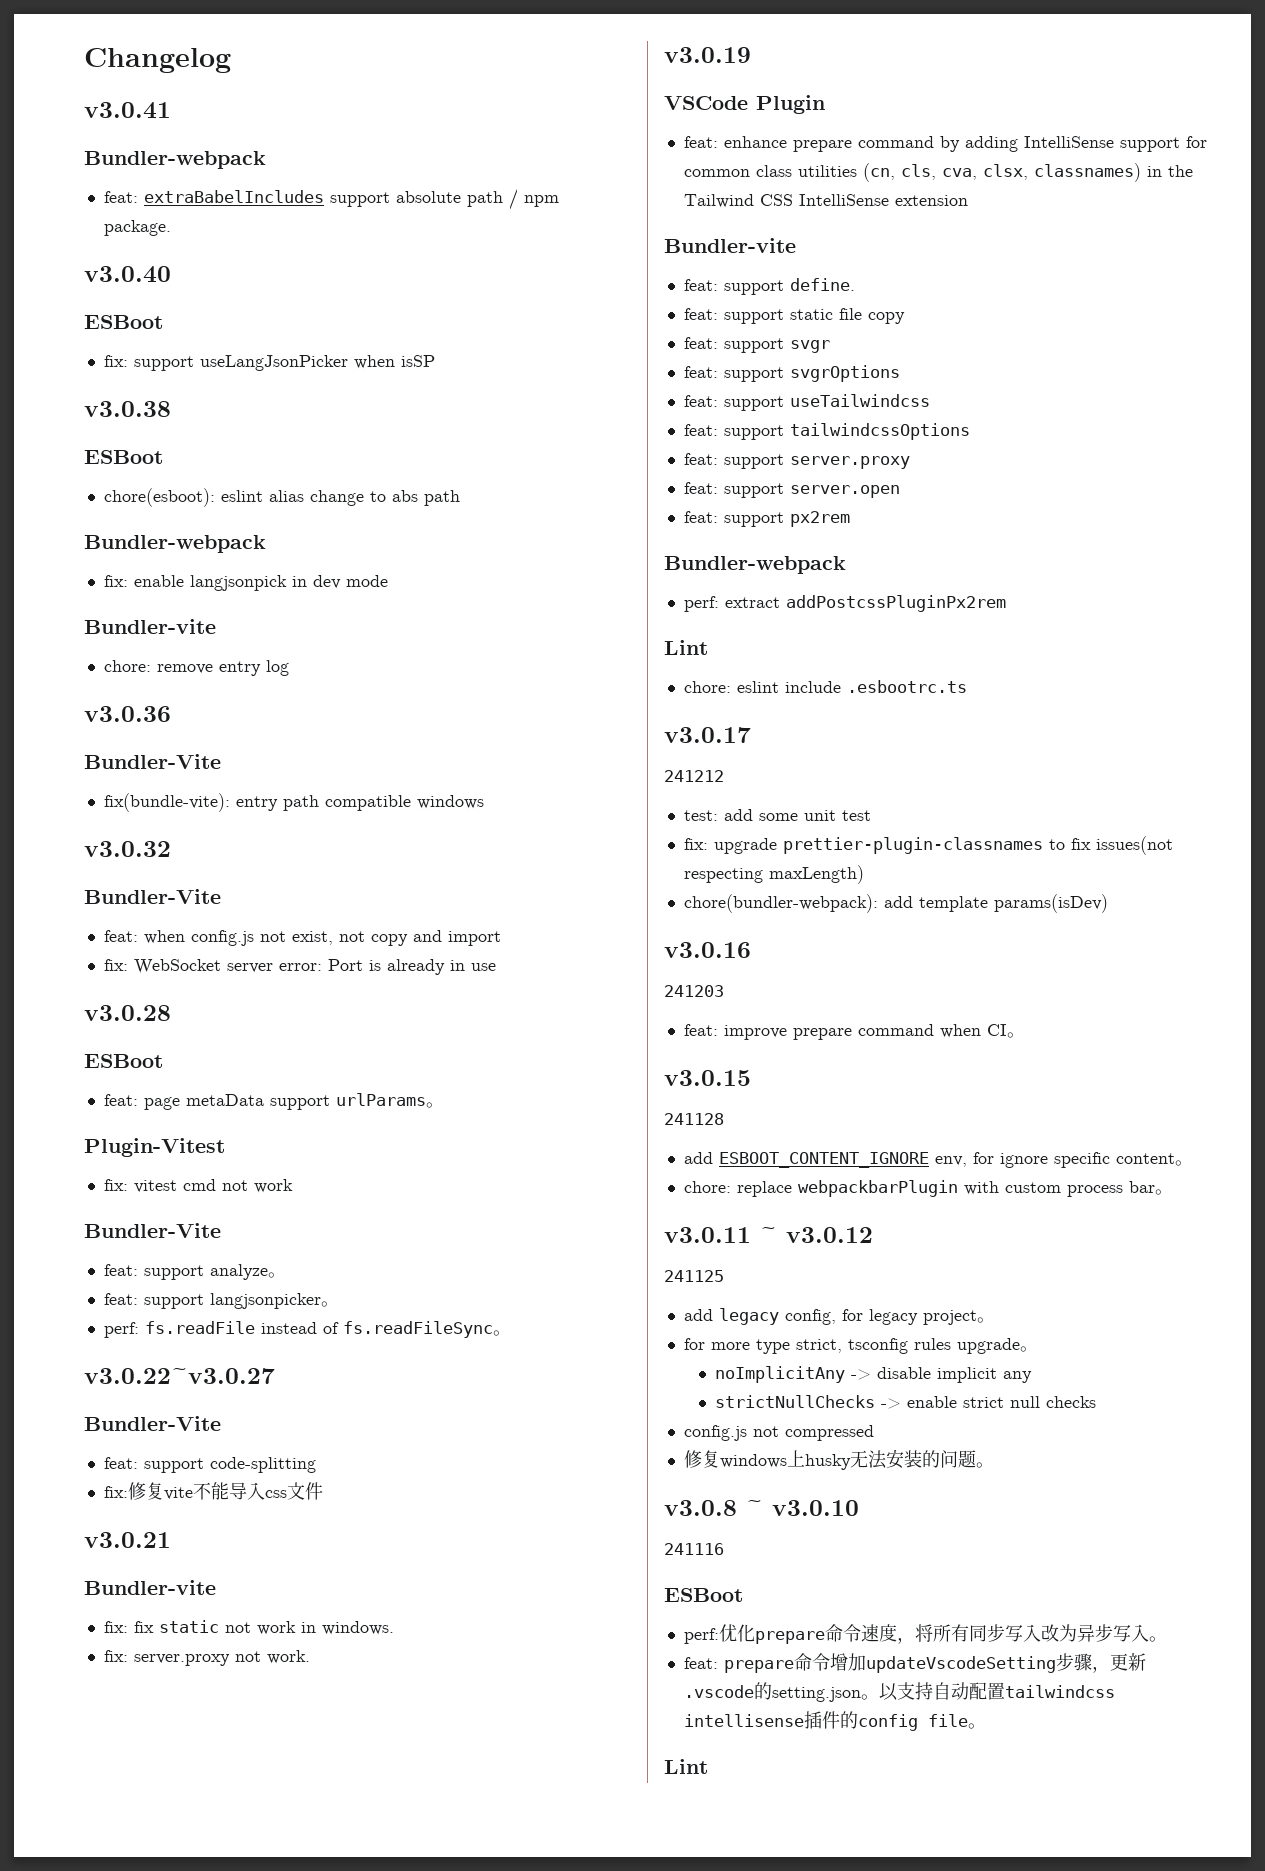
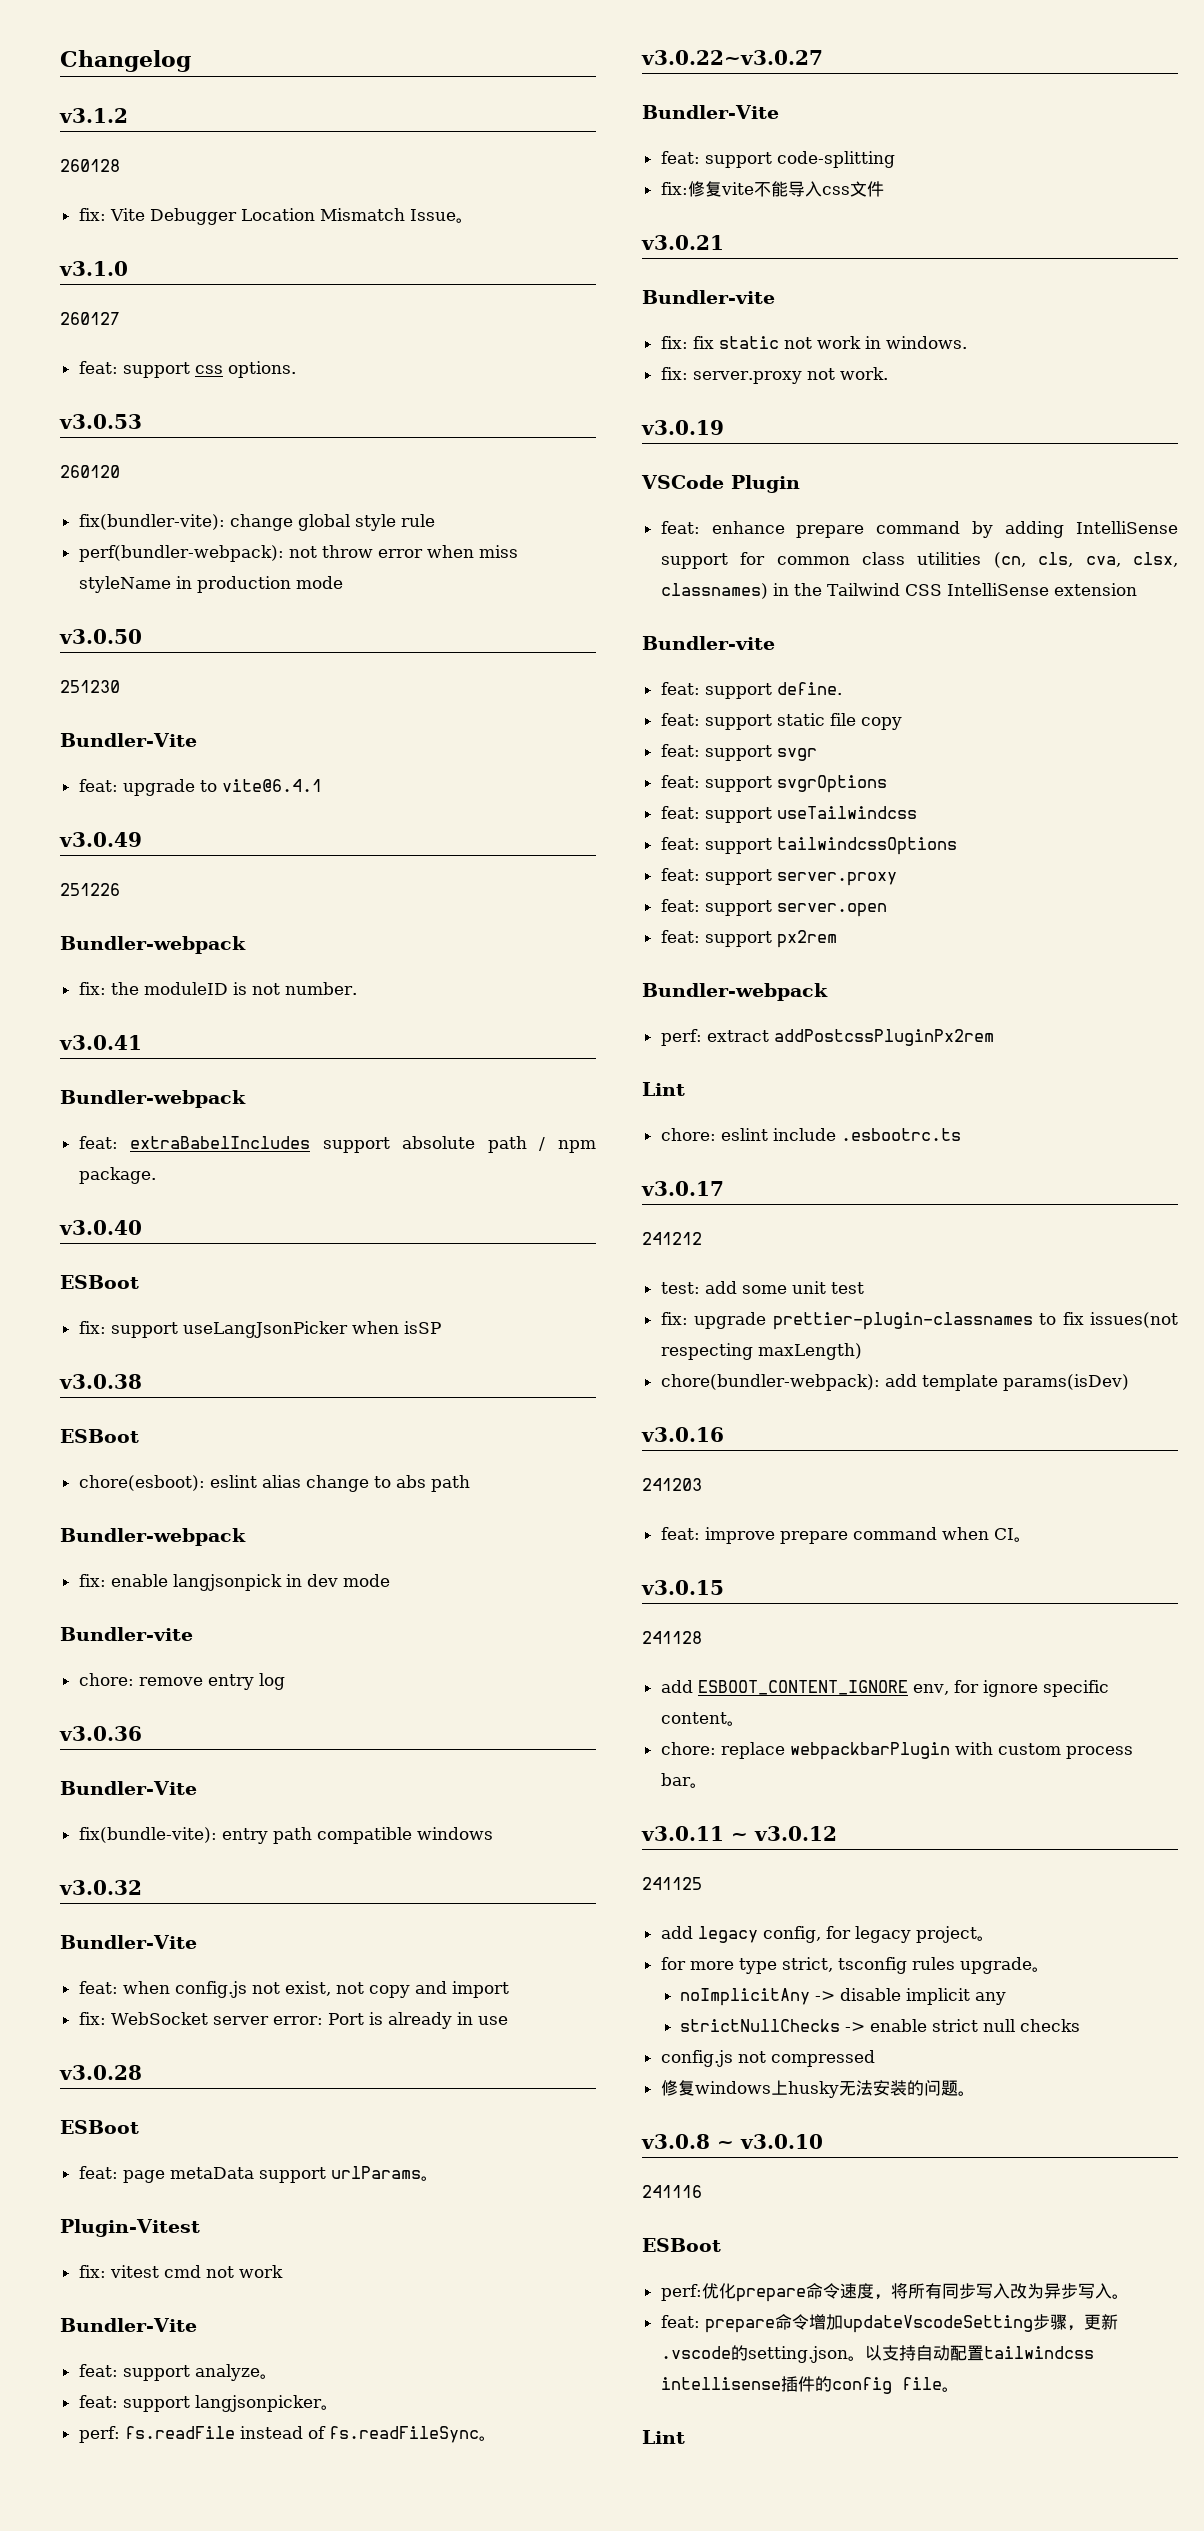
+ v3.1.2
+ 260128
+ fix: Vite Debugger Location Mismatch Issue。
+ v3.1.0
+ 260127
+ feat: support css options.
+ v3.0.53
+ 260120
+ fix(bundler-vite): change global style rule
+ perf(bundler-webpack): not throw error when miss styleName in production mode
+ v3.0.50
+ 251230
+ Bundler-Vite
+ feat: upgrade to vite@6.4.1
+ v3.0.49
+ 251226
+ Bundler-webpack
+ fix: the moduleID is not number.

